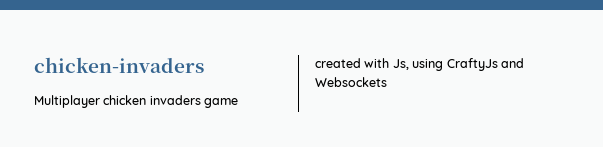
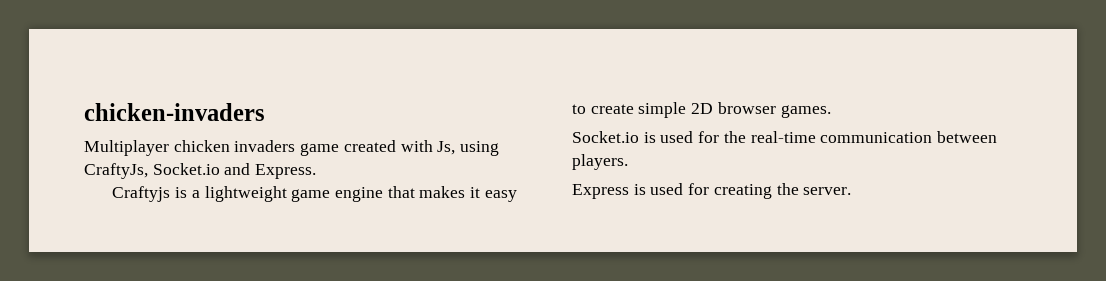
- Multiplayer chicken invaders game created with Js, using CraftyJs and Websockets
+ Multiplayer chicken invaders game created with Js, using CraftyJs, Socket.io and Express.
+ Craftyjs is a lightweight game engine that makes it easy to create simple 2D browser games.
+ Socket.io is used for the real-time communication between players.
+ Express is used for creating the server.

